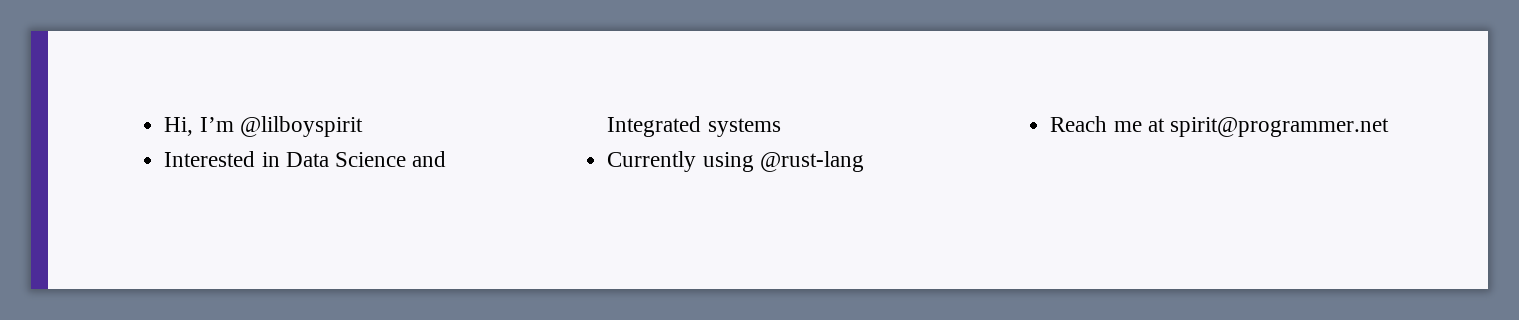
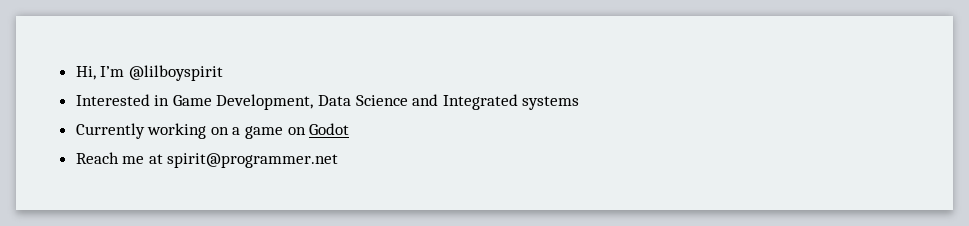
- Interested in Data Science and Integrated systems
+ Interested in Game Development, Data Science and Integrated systems
- Currently using @rust-lang
+ Currently working on a game on Godot

